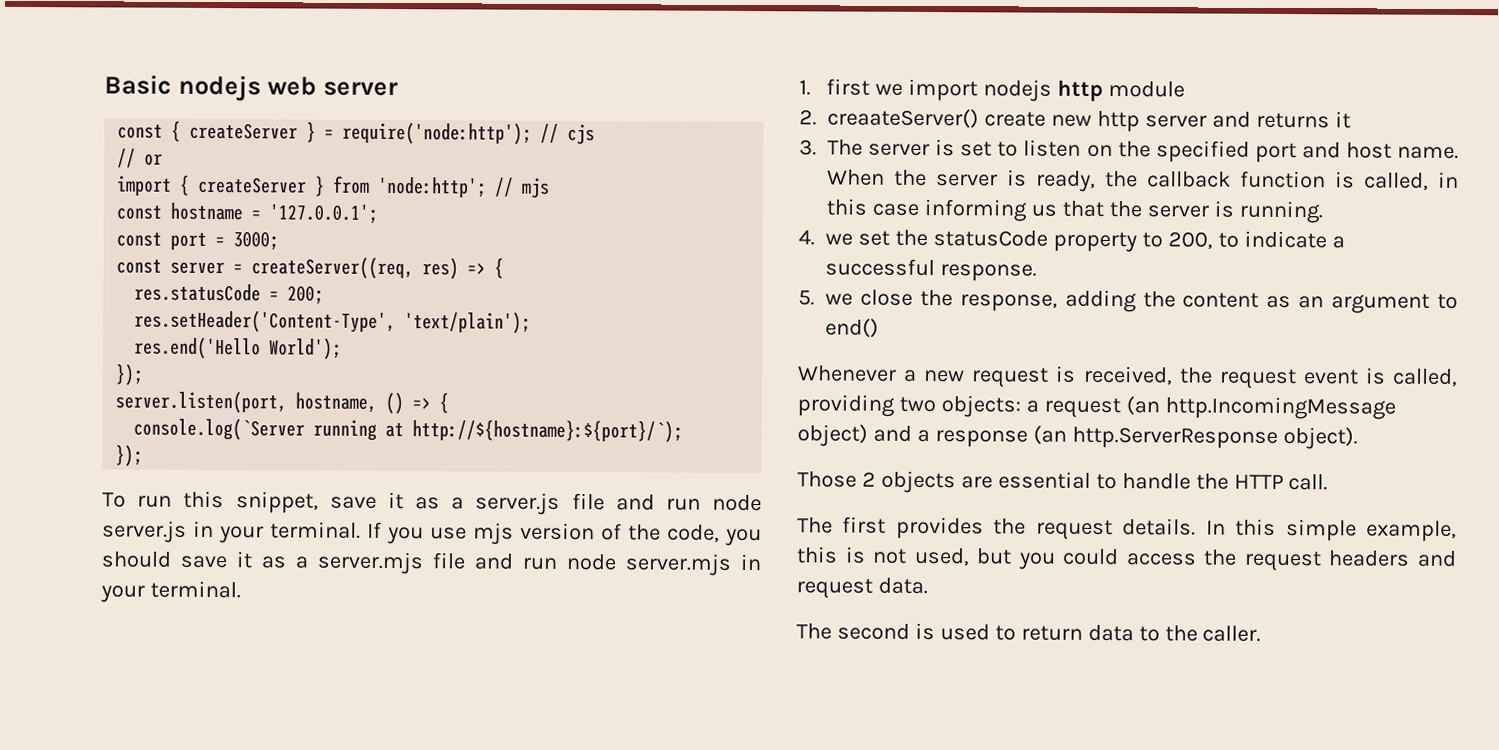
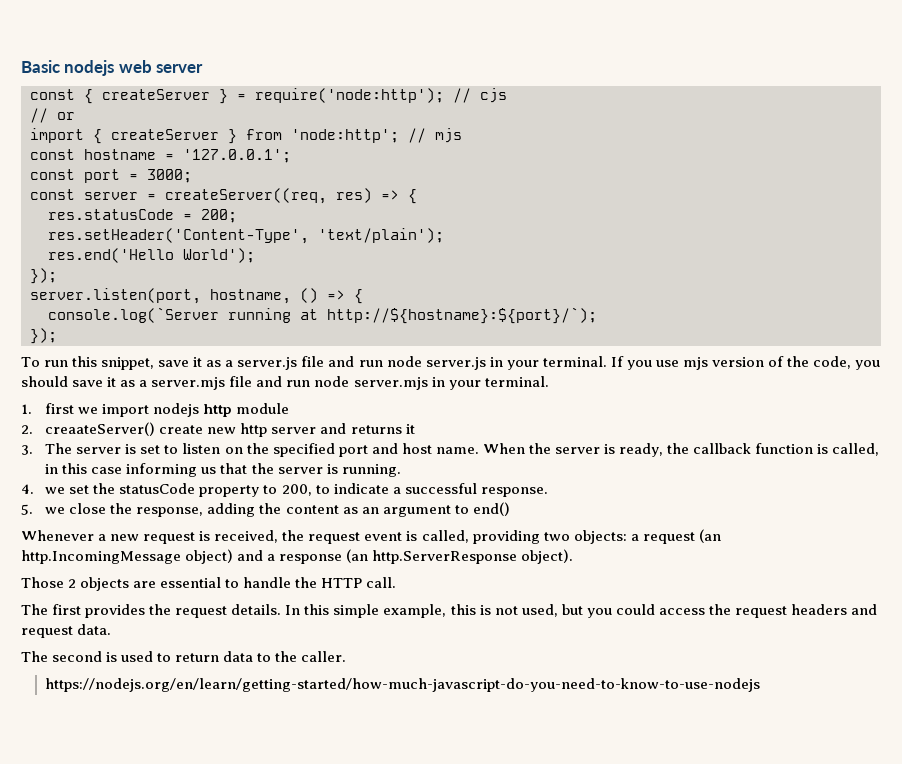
+ https://nodejs.org/en/learn/getting-started/how-much-javascript-do-you-need-to-know-to-use-nodejs

